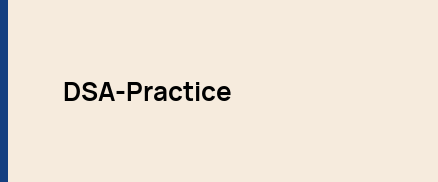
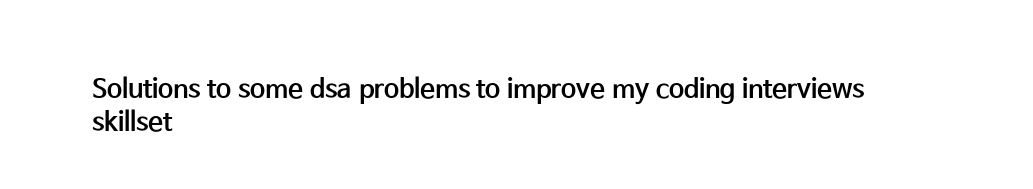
- DSA-Practice
+ Solutions to some dsa problems to improve my coding interviews skillset

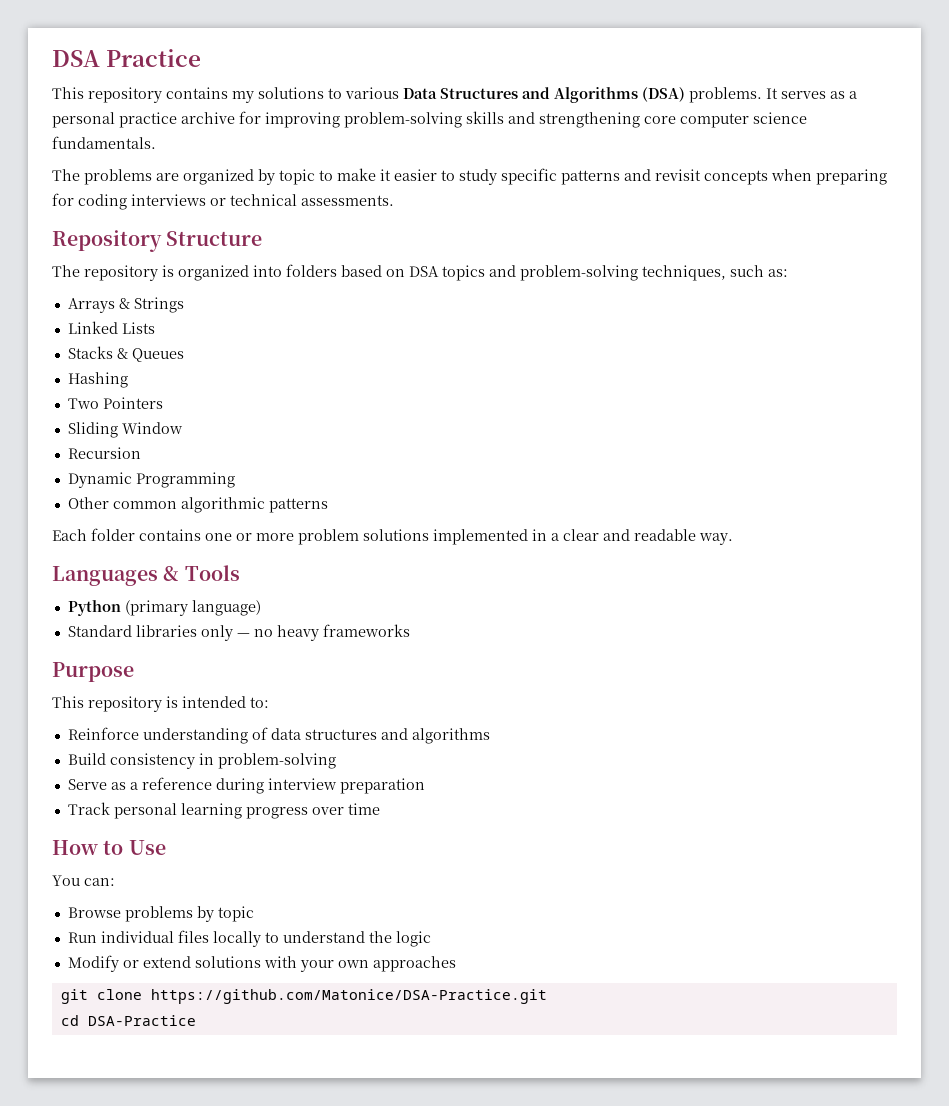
- Solutions to some dsa problems to improve my coding interviews skillset
+ DSA Practice
+ This repository contains my solutions to various Data Structures and Algorithms (DSA) problems. It serves as a personal practice archive for improving problem-solving skills and strengthening core computer science fundamentals.
+ The problems are organized by topic to make it easier to study specific patterns and revisit concepts when preparing for coding interviews or technical assessments.
+ Repository Structure
+ The repository is organized into folders based on DSA topics and problem-solving techniques, such as:
+ Arrays & Strings
+ Linked Lists
+ Stacks & Queues
+ Hashing
+ Two Pointers
+ Sliding Window
+ Recursion
+ Dynamic Programming
+ Other common algorithmic patterns
+ Each folder contains one or more problem solutions implemented in a clear and readable way.
+ Languages & Tools
+ Python (primary language)
+ Standard libraries only — no heavy frameworks
+ Purpose
+ This repository is intended to:
+ Reinforce understanding of data structures and algorithms
+ Build consistency in problem-solving
+ Serve as a reference during interview preparation
+ Track personal learning progress over time
+ How to Use
+ You can:
+ Browse problems by topic
+ Run individual files locally to understand the logic
+ Modify or extend solutions with your own approaches
+ git clone https://github.com/Matonice/DSA-Practice.git
+ cd DSA-Practice

